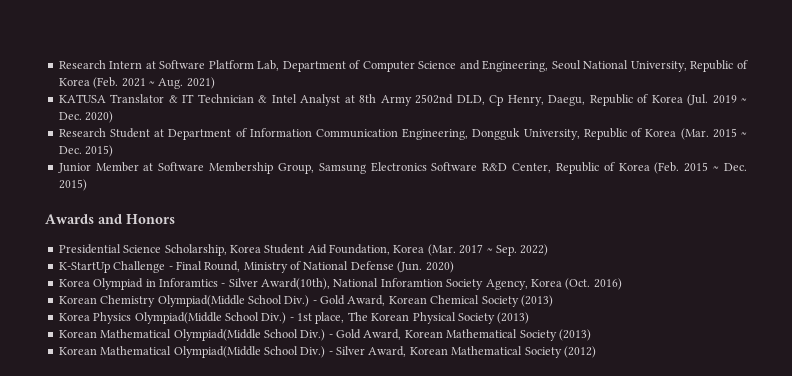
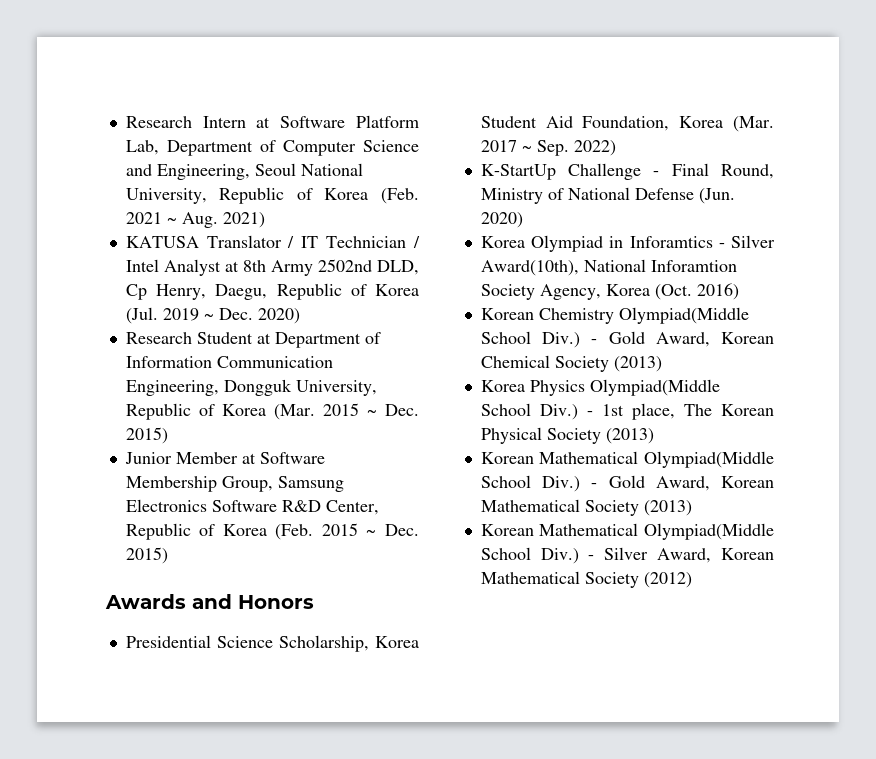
- KATUSA Translator & IT Technician & Intel Analyst at 8th Army 2502nd DLD, Cp Henry, Daegu, Republic of Korea (Jul. 2019 ~ Dec. 2020)
+ KATUSA Translator / IT Technician / Intel Analyst at 8th Army 2502nd DLD, Cp Henry, Daegu, Republic of Korea (Jul. 2019 ~ Dec. 2020)

